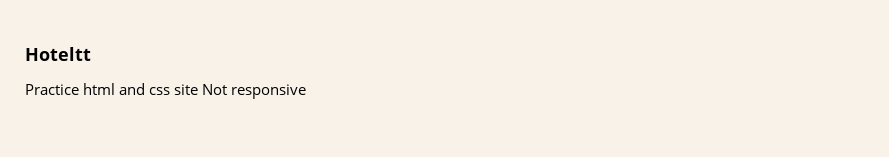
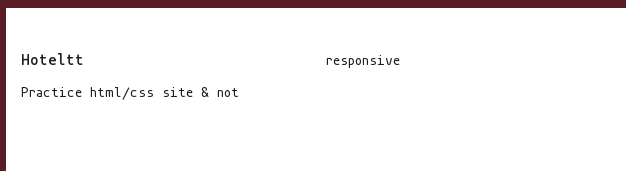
- Practice html and css site Not responsive
+ Practice html/css site & not responsive

